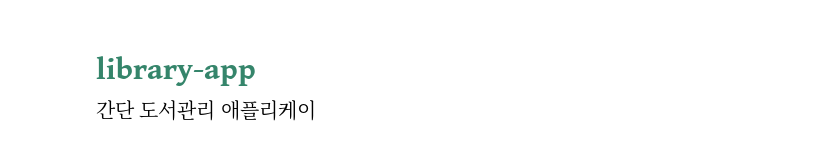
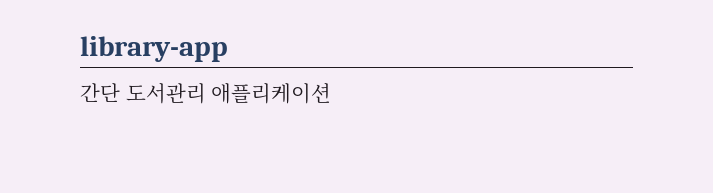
- 간단 도서관리 애플리케이
+ 간단 도서관리 애플리케이션

